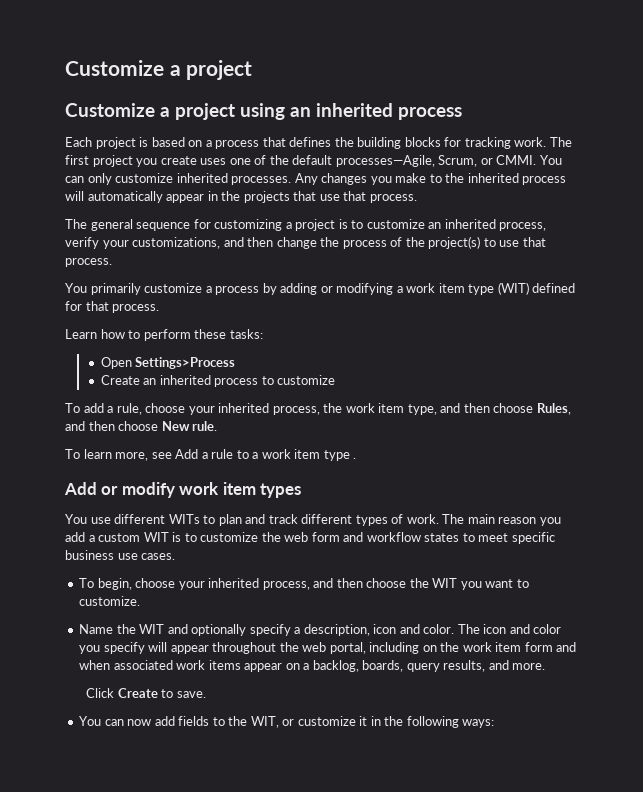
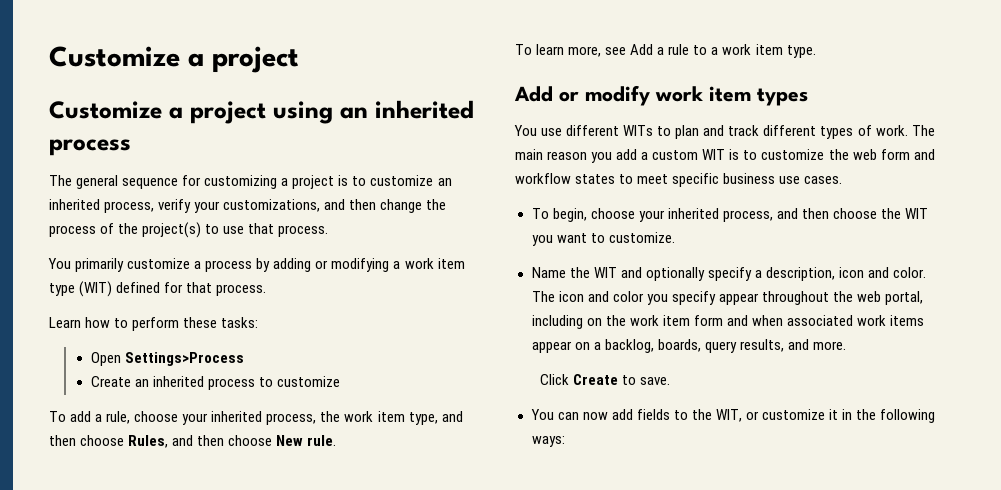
- Each project is based on a process that defines the building blocks for tracking work. The first project you create uses one of the default processes—Agile, Scrum, or CMMI. You can only customize inherited processes. Any changes you make to the inherited process will automatically appear in the projects that use that process.
- To learn more, see Add a rule to a work item type .
+ To learn more, see Add a rule to a work item type.
- The icon and color you specify will appear throughout the web portal, including on the work item form and when associated work items appear on a backlog, boards, query results, and more.
+ The icon and color you specify appear throughout the web portal, including on the work item form and when associated work items appear on a backlog, boards, query results, and more.

